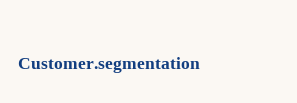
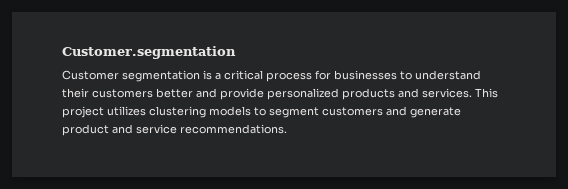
+ Customer segmentation is a critical process for businesses to understand their customers better and provide personalized products and services. This project utilizes clustering models to segment customers and generate product and service recommendations.

